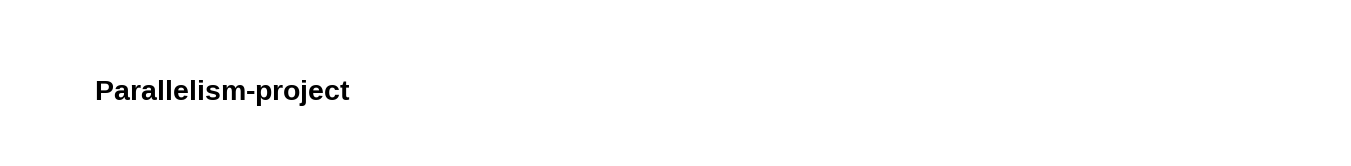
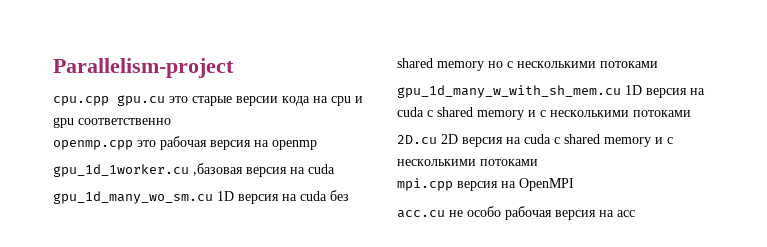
+ cpu.cpp gpu.cu это старые версии кода на cpu и gpu соответственно
+ openmp.cpp это рабочая версия на openmp
+ gpu_1d_1worker.cu ,базовая версия на cuda
+ gpu_1d_many_wo_sm.cu 1D версия на cuda без shared memory но с несколькими потоками
+ gpu_1d_many_w_with_sh_mem.cu 1D версия на cuda с shared memory и с несколькими потоками
+ 2D.cu 2D версия на cuda с shared memory и с несколькими потоками
+ mpi.cpp версия на OpenMPI
+ acc.cu не особо рабочая версия на acc

